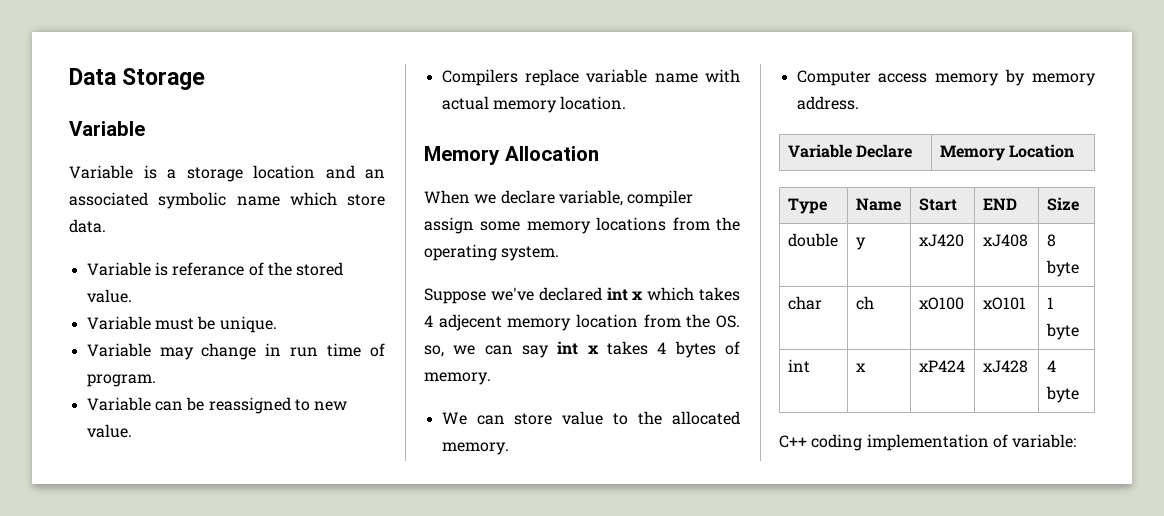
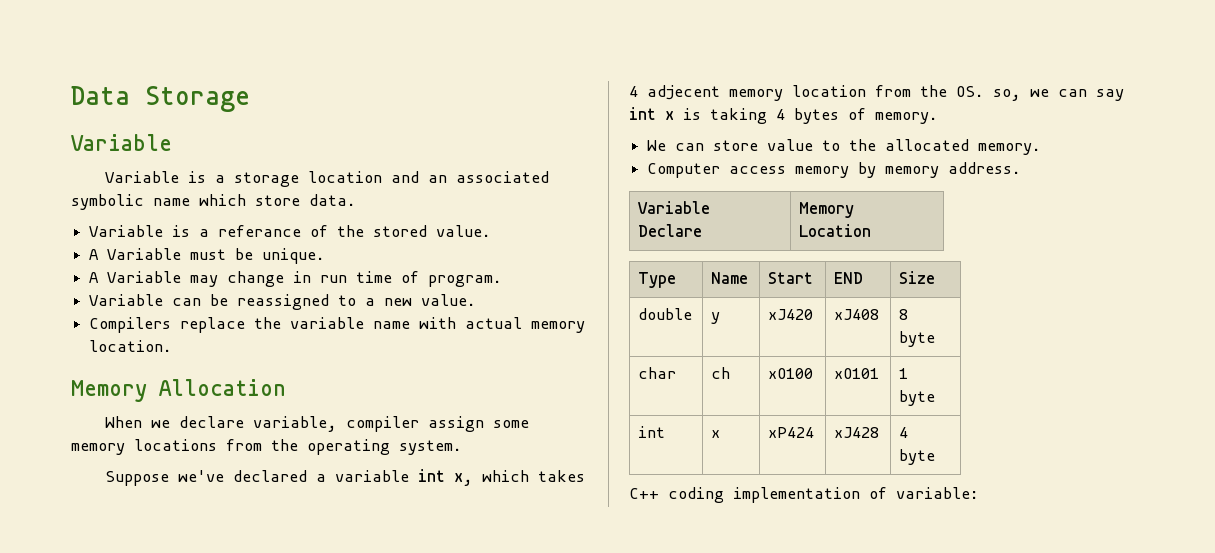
- Variable is referance of the stored value.
+ Variable is a referance of the stored value.
- Variable must be unique.
+ A Variable must be unique.
- Variable may change in run time of program.
+ A Variable may change in run time of program.
- Variable can be reassigned to new value.
+ Variable can be reassigned to a new value.
- Compilers replace variable name with actual memory location.
+ Compilers replace the variable name with actual memory location.
- Suppose we've declared int x which takes 4 adjecent memory location from the OS. so, we can say int x takes 4 bytes of memory.
+ Suppose we've declared a variable int x, which takes 4 adjecent memory location from the OS. so, we can say int x is taking 4 bytes of memory.

